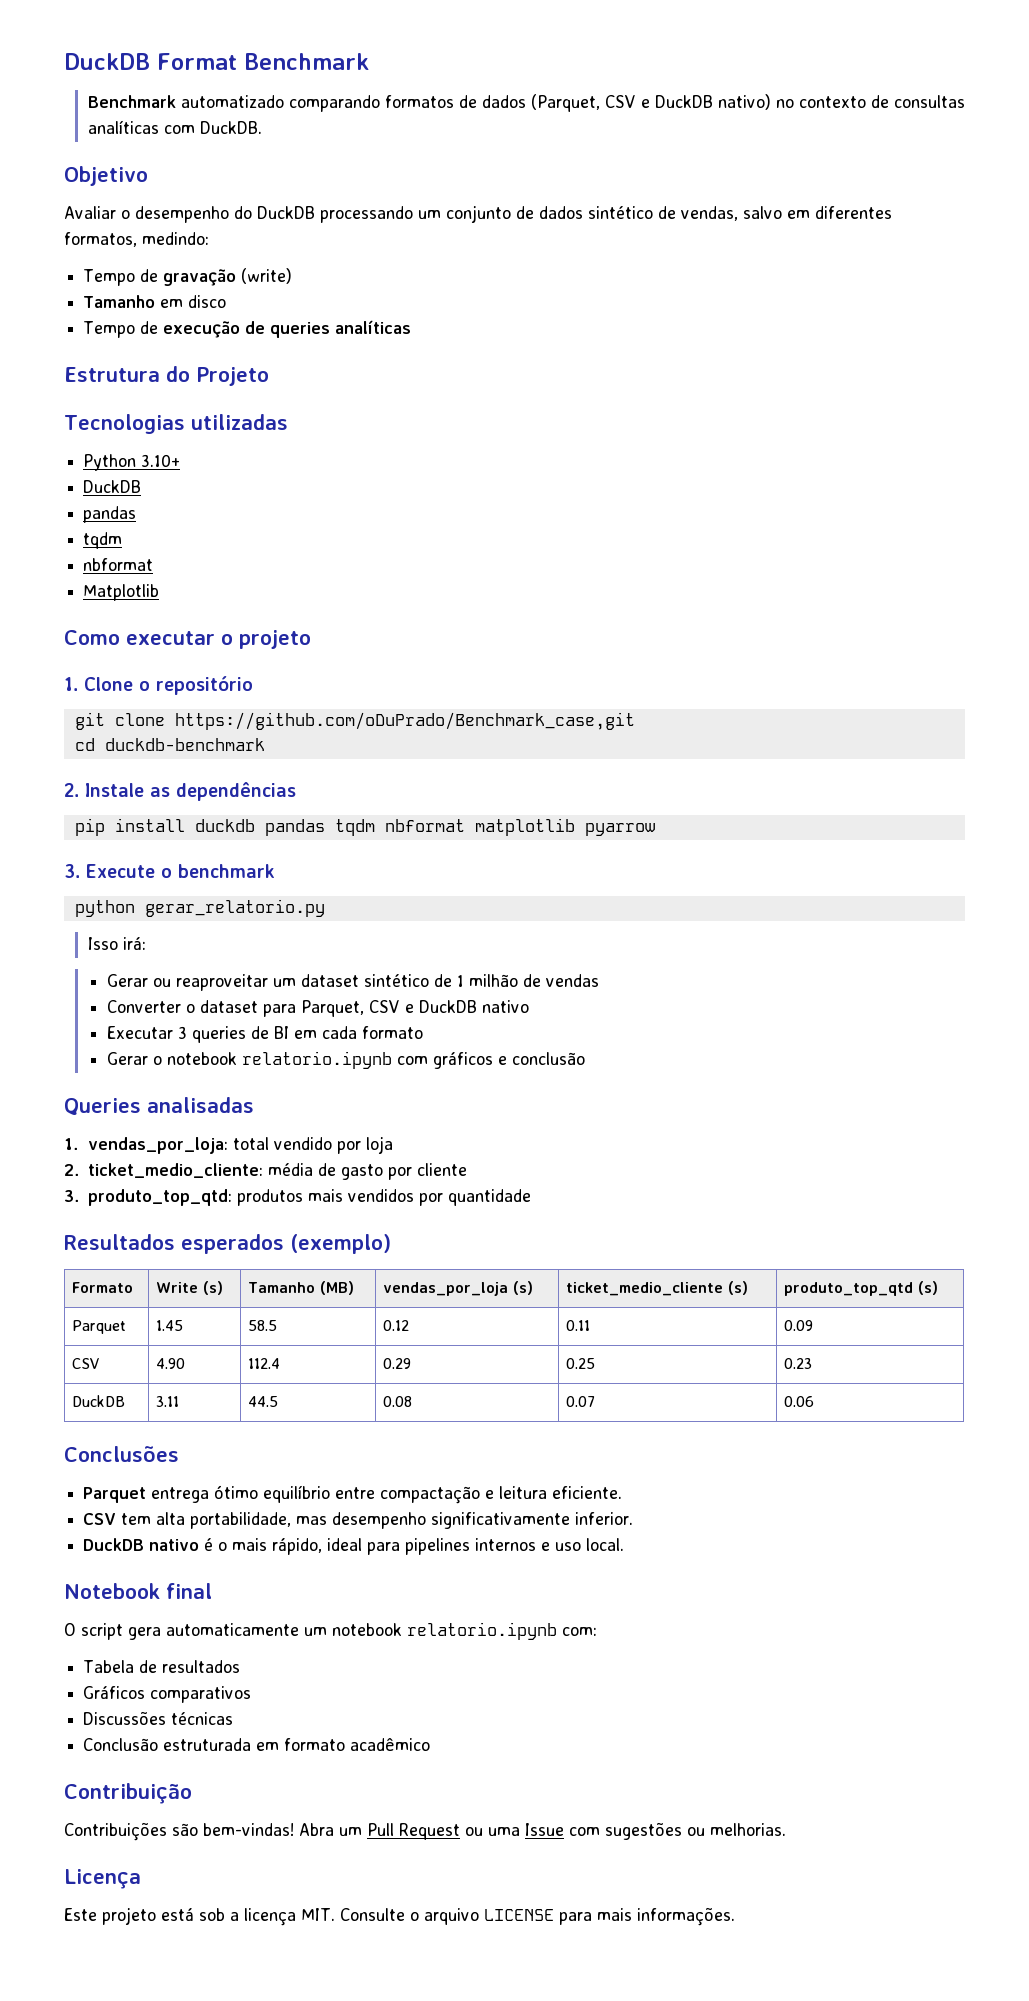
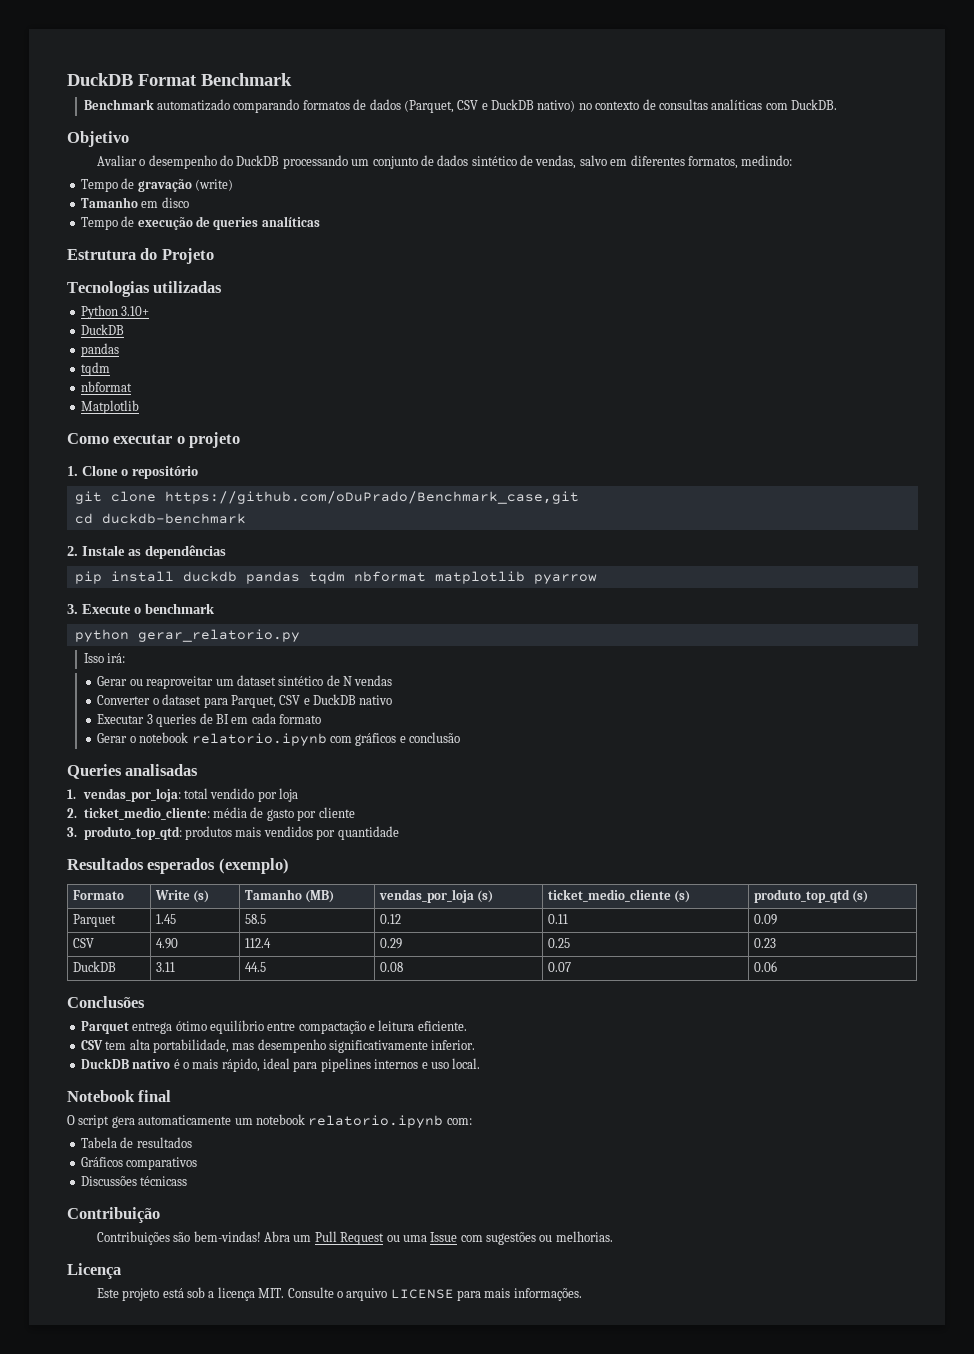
- Gerar ou reaproveitar um dataset sintético de 1 milhão de vendas
+ Gerar ou reaproveitar um dataset sintético de N vendas
- Discussões técnicas
- Conclusão estruturada em formato acadêmico
+ Discussões técnicass

